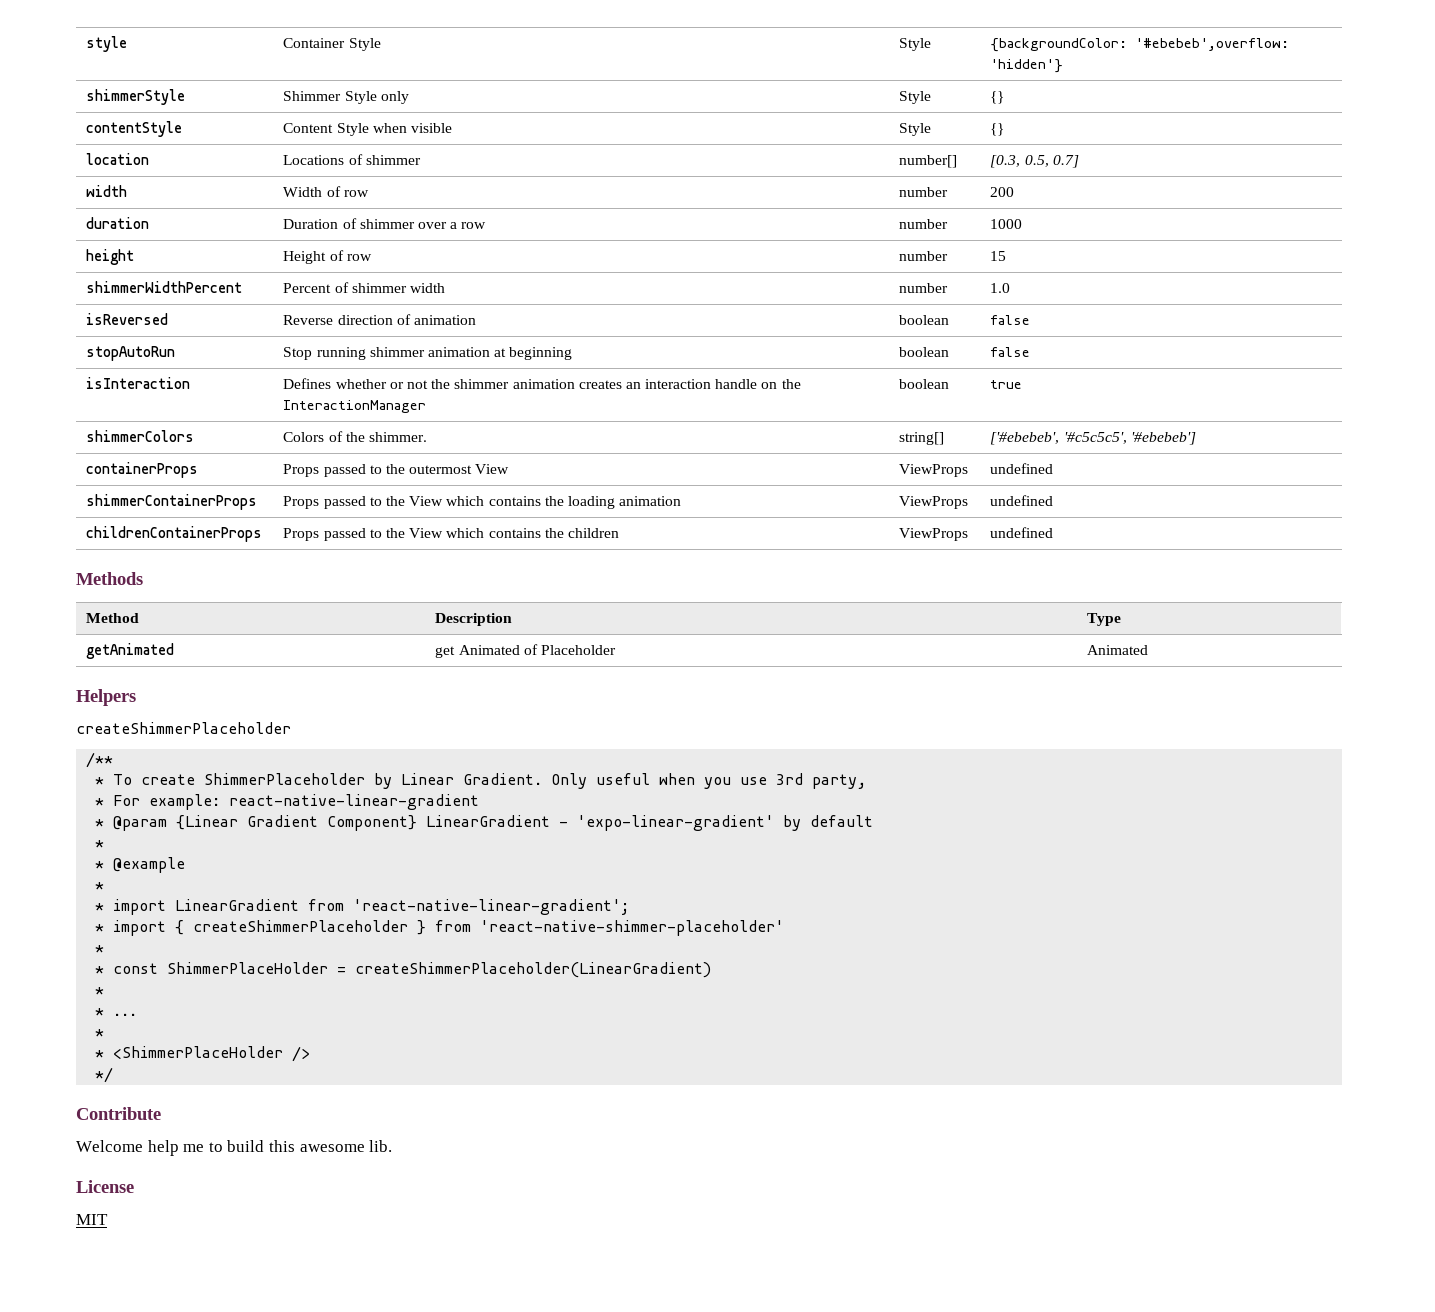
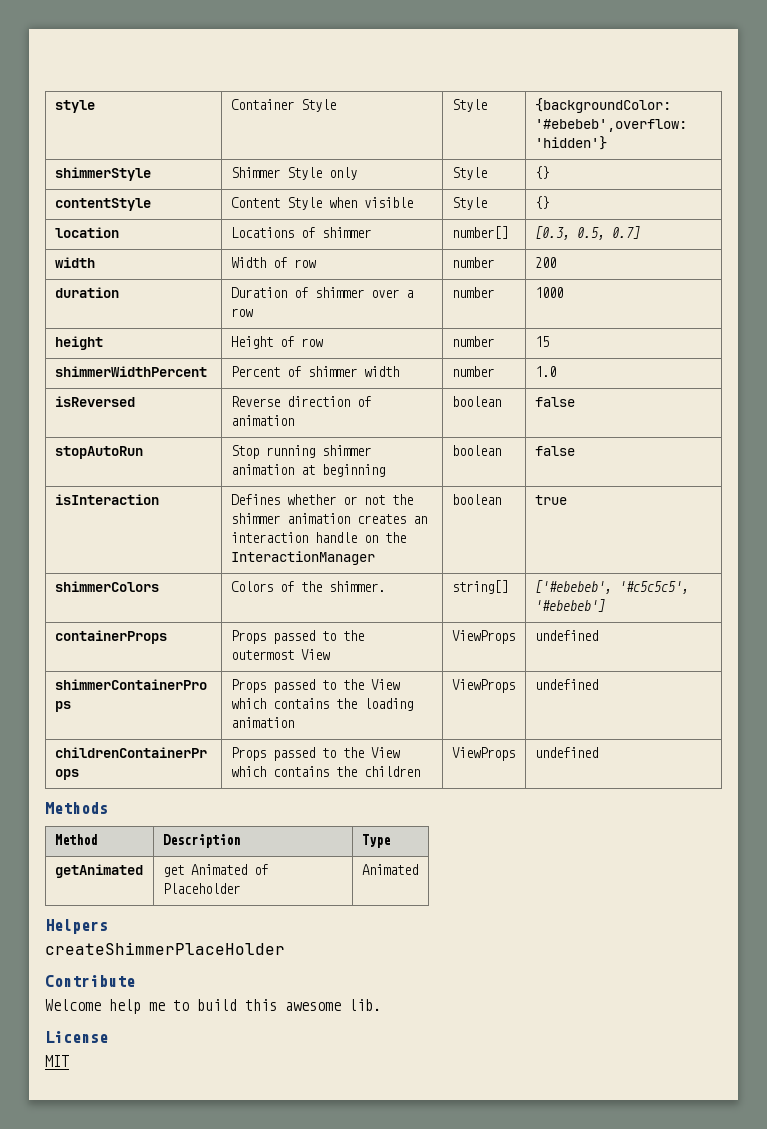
  Helpers
- createShimmerPlaceholder
- /**
- * To create ShimmerPlaceholder by Linear Gradient. Only useful when you use 3rd party,
- * For example: react-native-linear-gradient
- * @param {Linear Gradient Component} LinearGradient - 'expo-linear-gradient' by default
- *
- * @example
- *
- * import LinearGradient from 'react-native-linear-gradient';
- * import { createShimmerPlaceholder } from 'react-native-shimmer-placeholder'
- *
- * const ShimmerPlaceHolder = createShimmerPlaceholder(LinearGradient)
- *
- * ...
- *
- * <ShimmerPlaceHolder />
- */
+ createShimmerPlaceHolder

